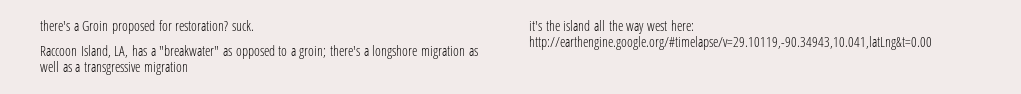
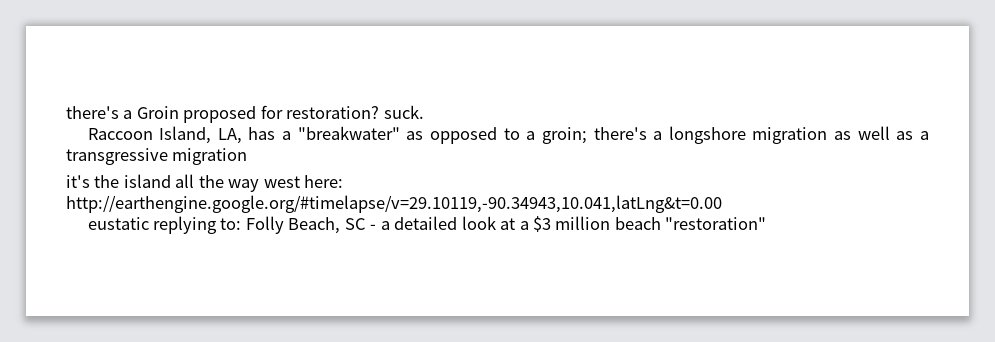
+ eustatic replying to: Folly Beach, SC - a detailed look at a $3 million beach "restoration"

